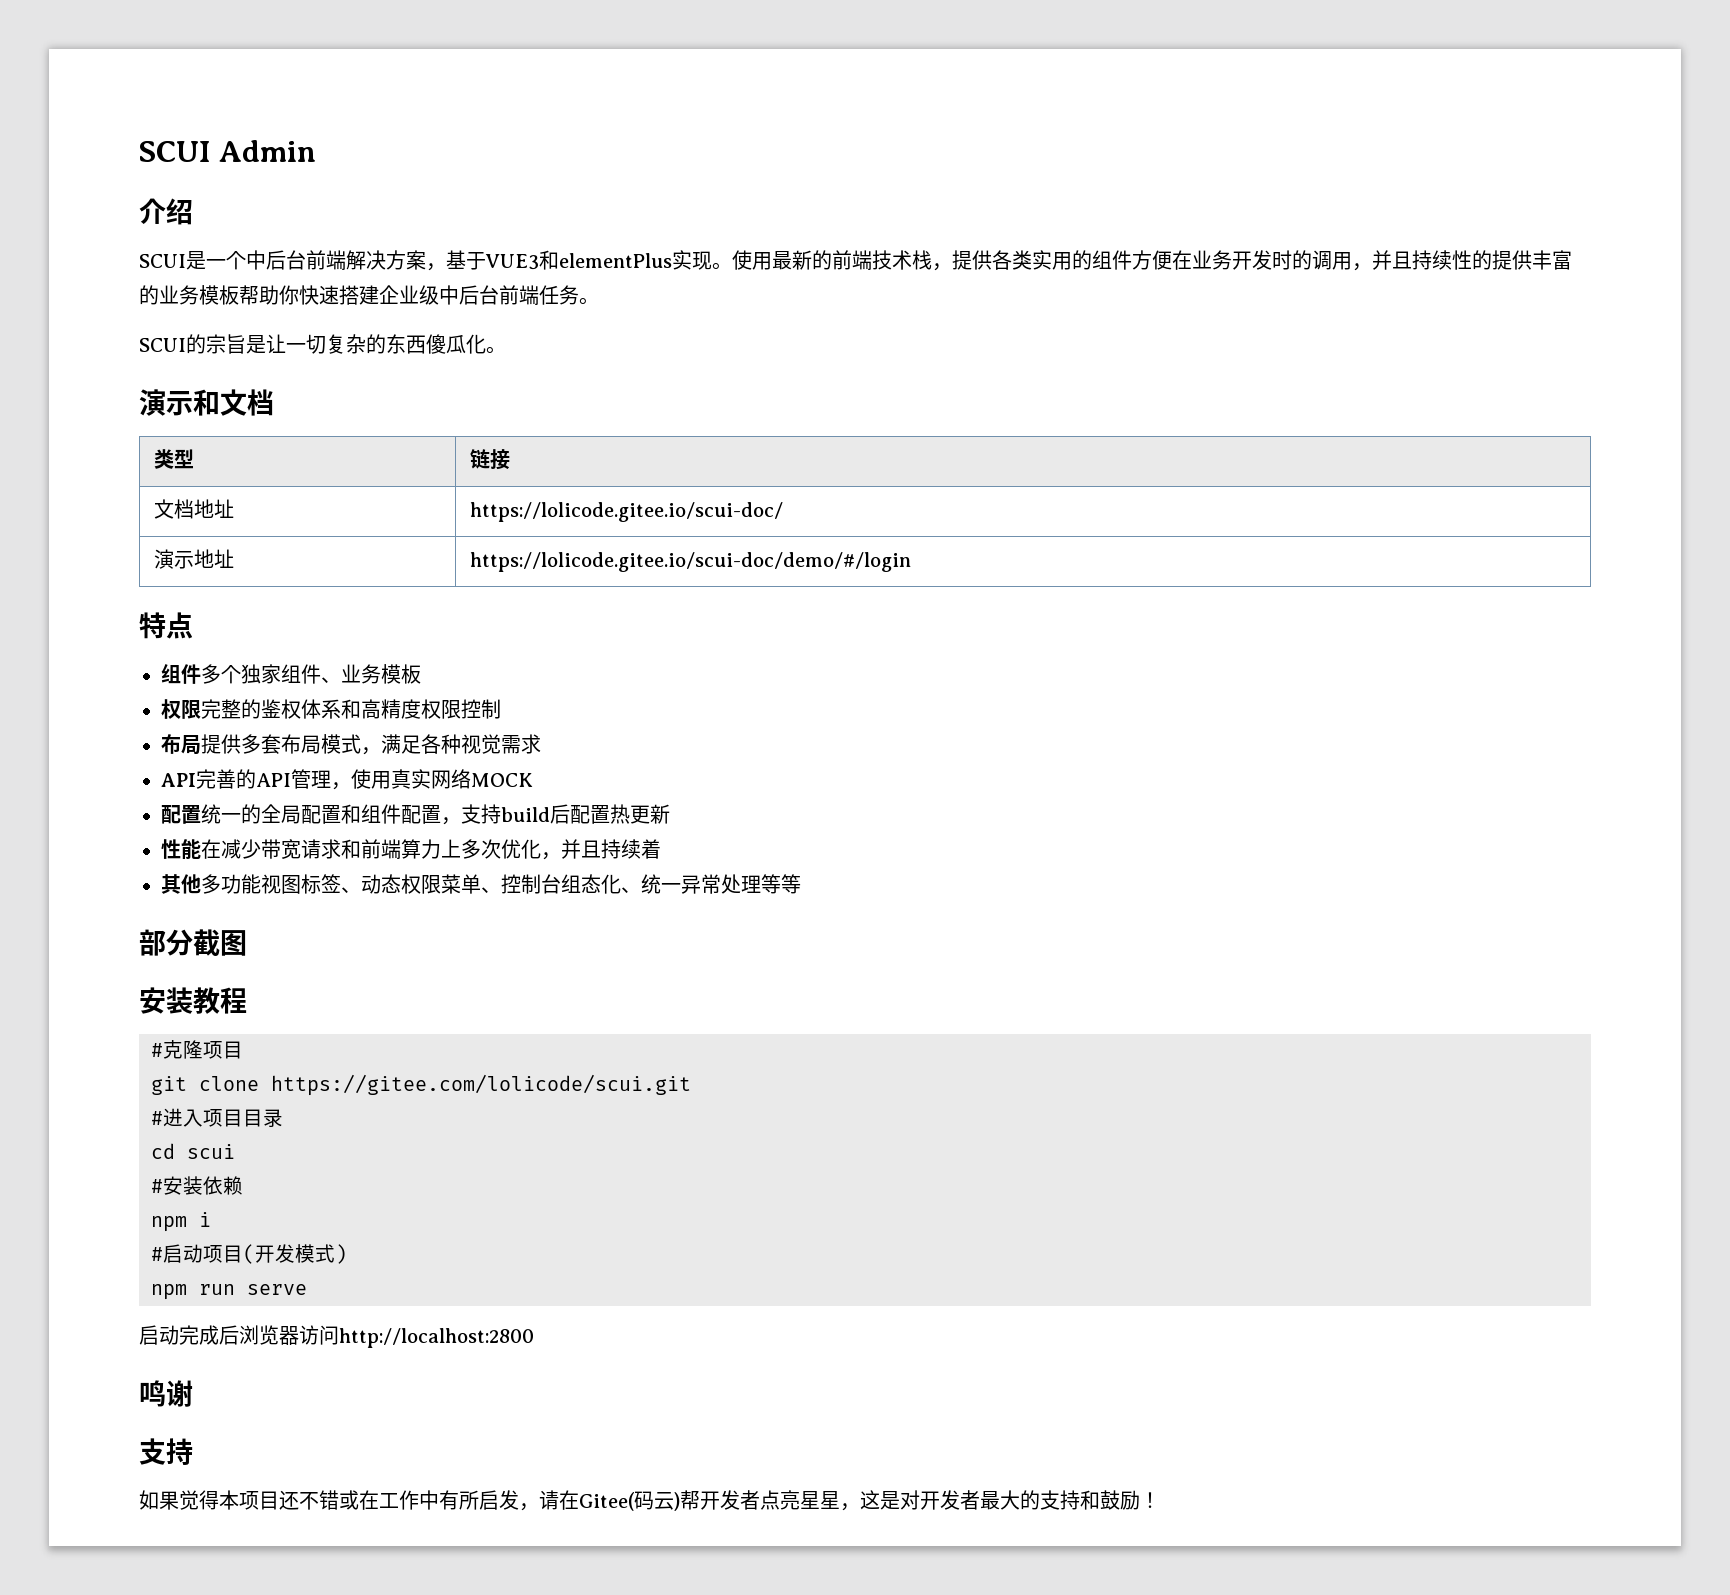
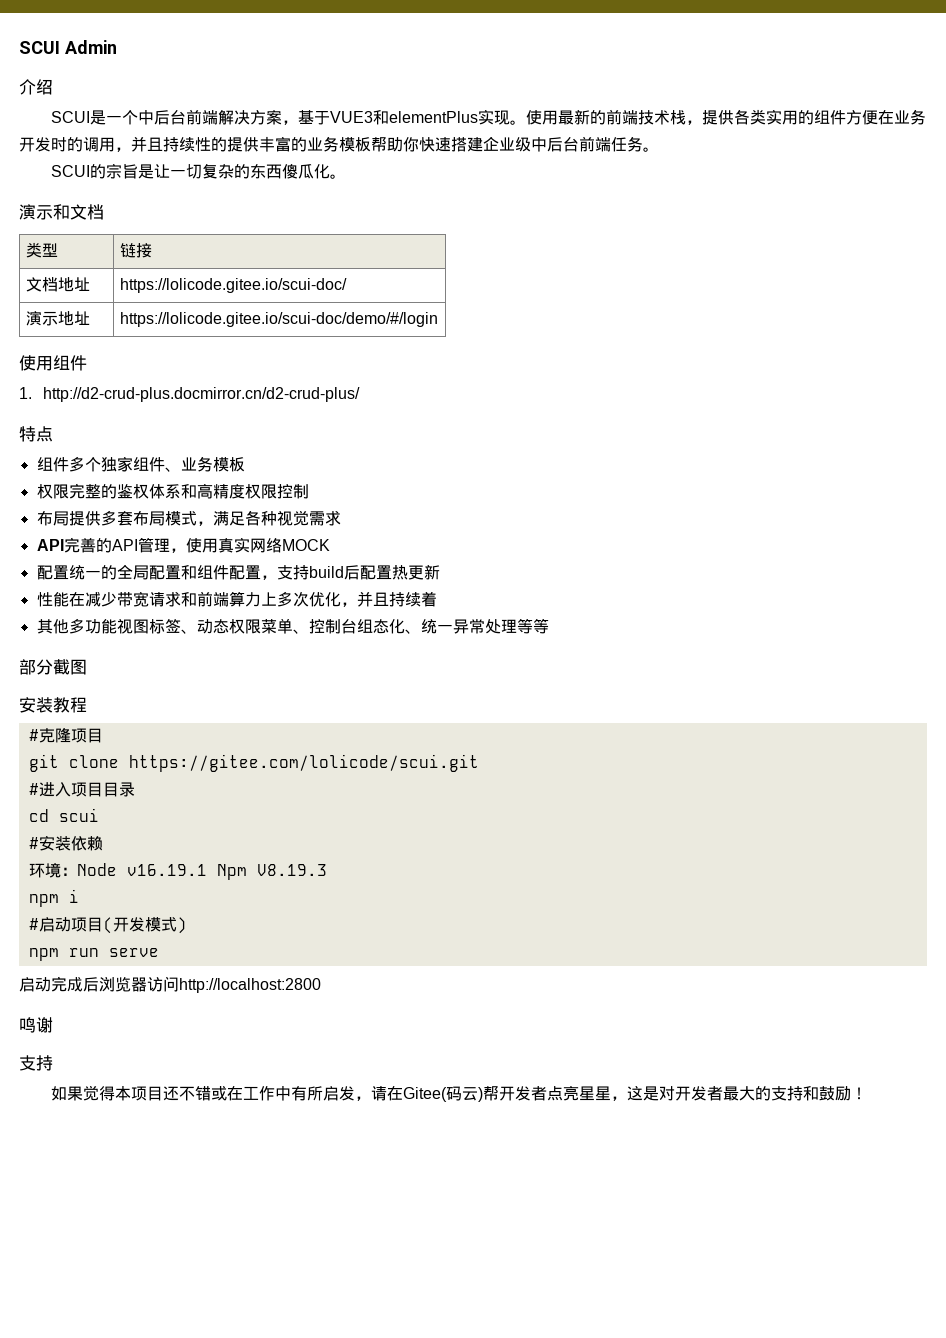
+ 使用组件
+ 1. http://d2-crud-plus.docmirror.cn/d2-crud-plus/
+ 环境：Node v16.19.1 Npm V8.19.3

